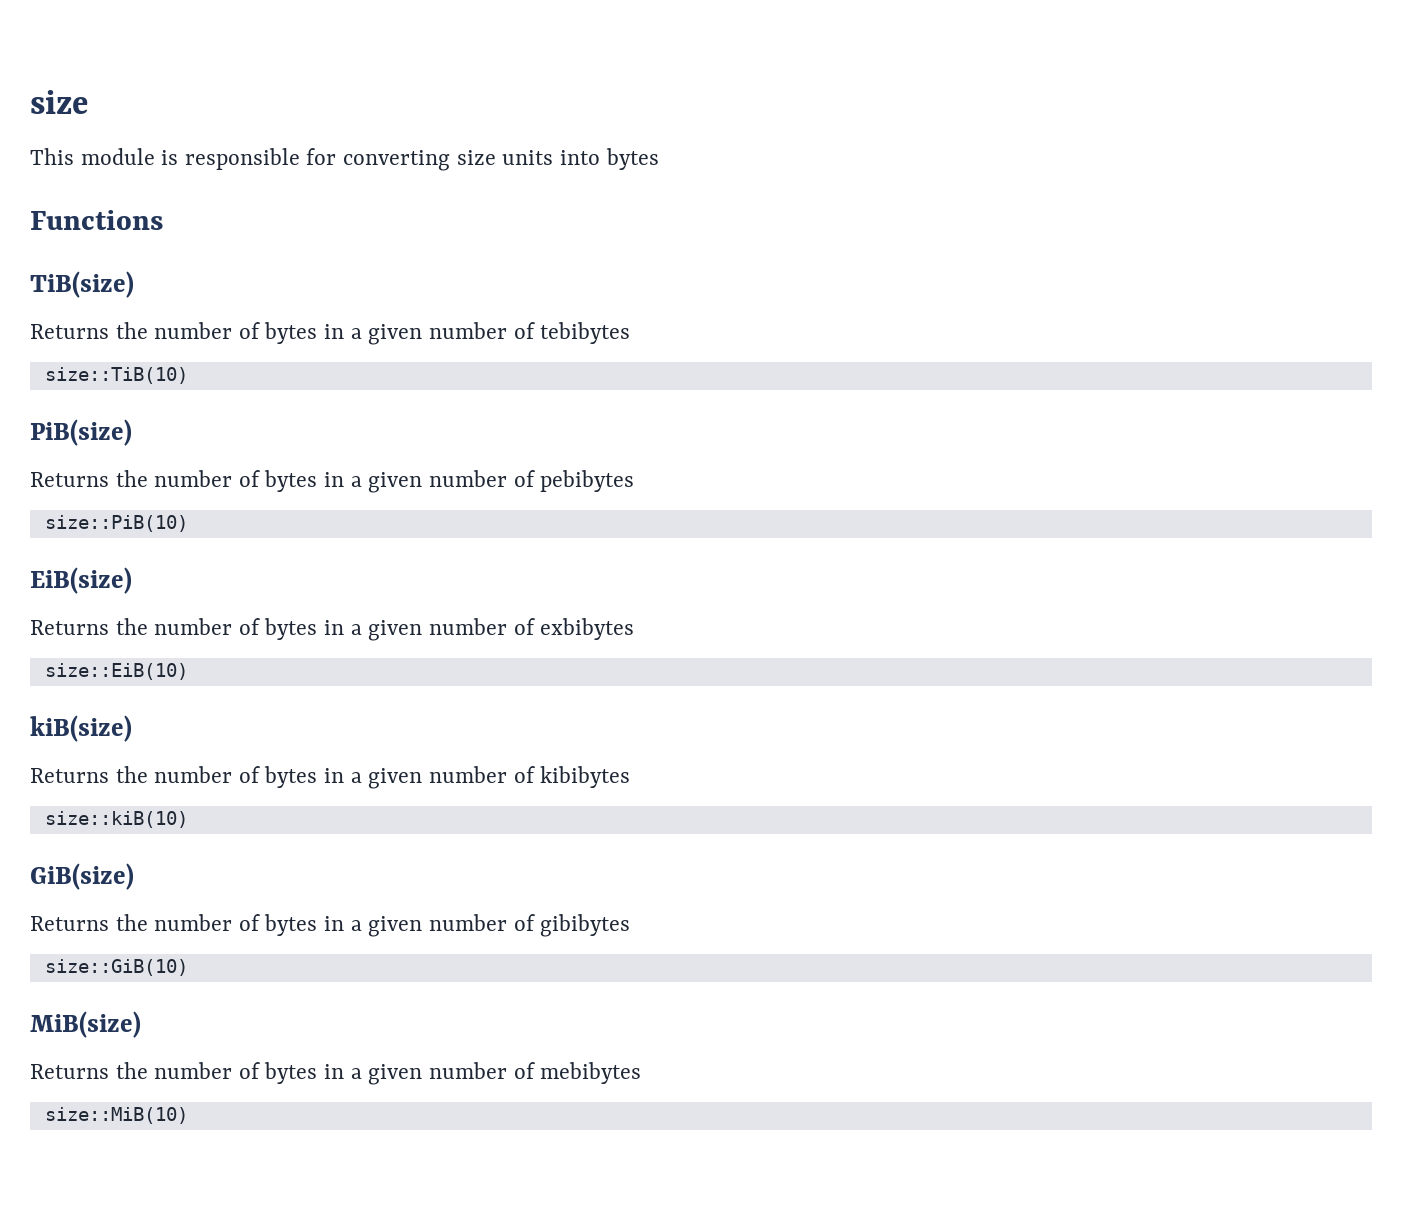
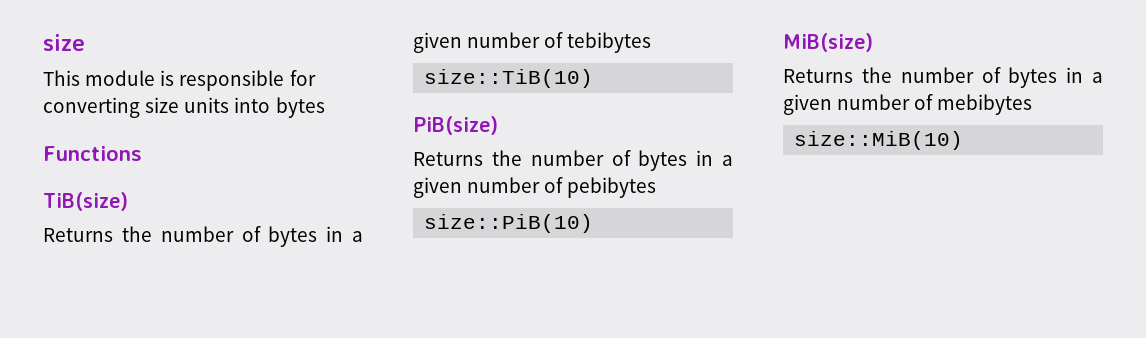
- EiB(size)
- Returns the number of bytes in a given number of exbibytes
- size::EiB(10)
- kiB(size)
- Returns the number of bytes in a given number of kibibytes
- size::kiB(10)
- GiB(size)
- Returns the number of bytes in a given number of gibibytes
- size::GiB(10)

